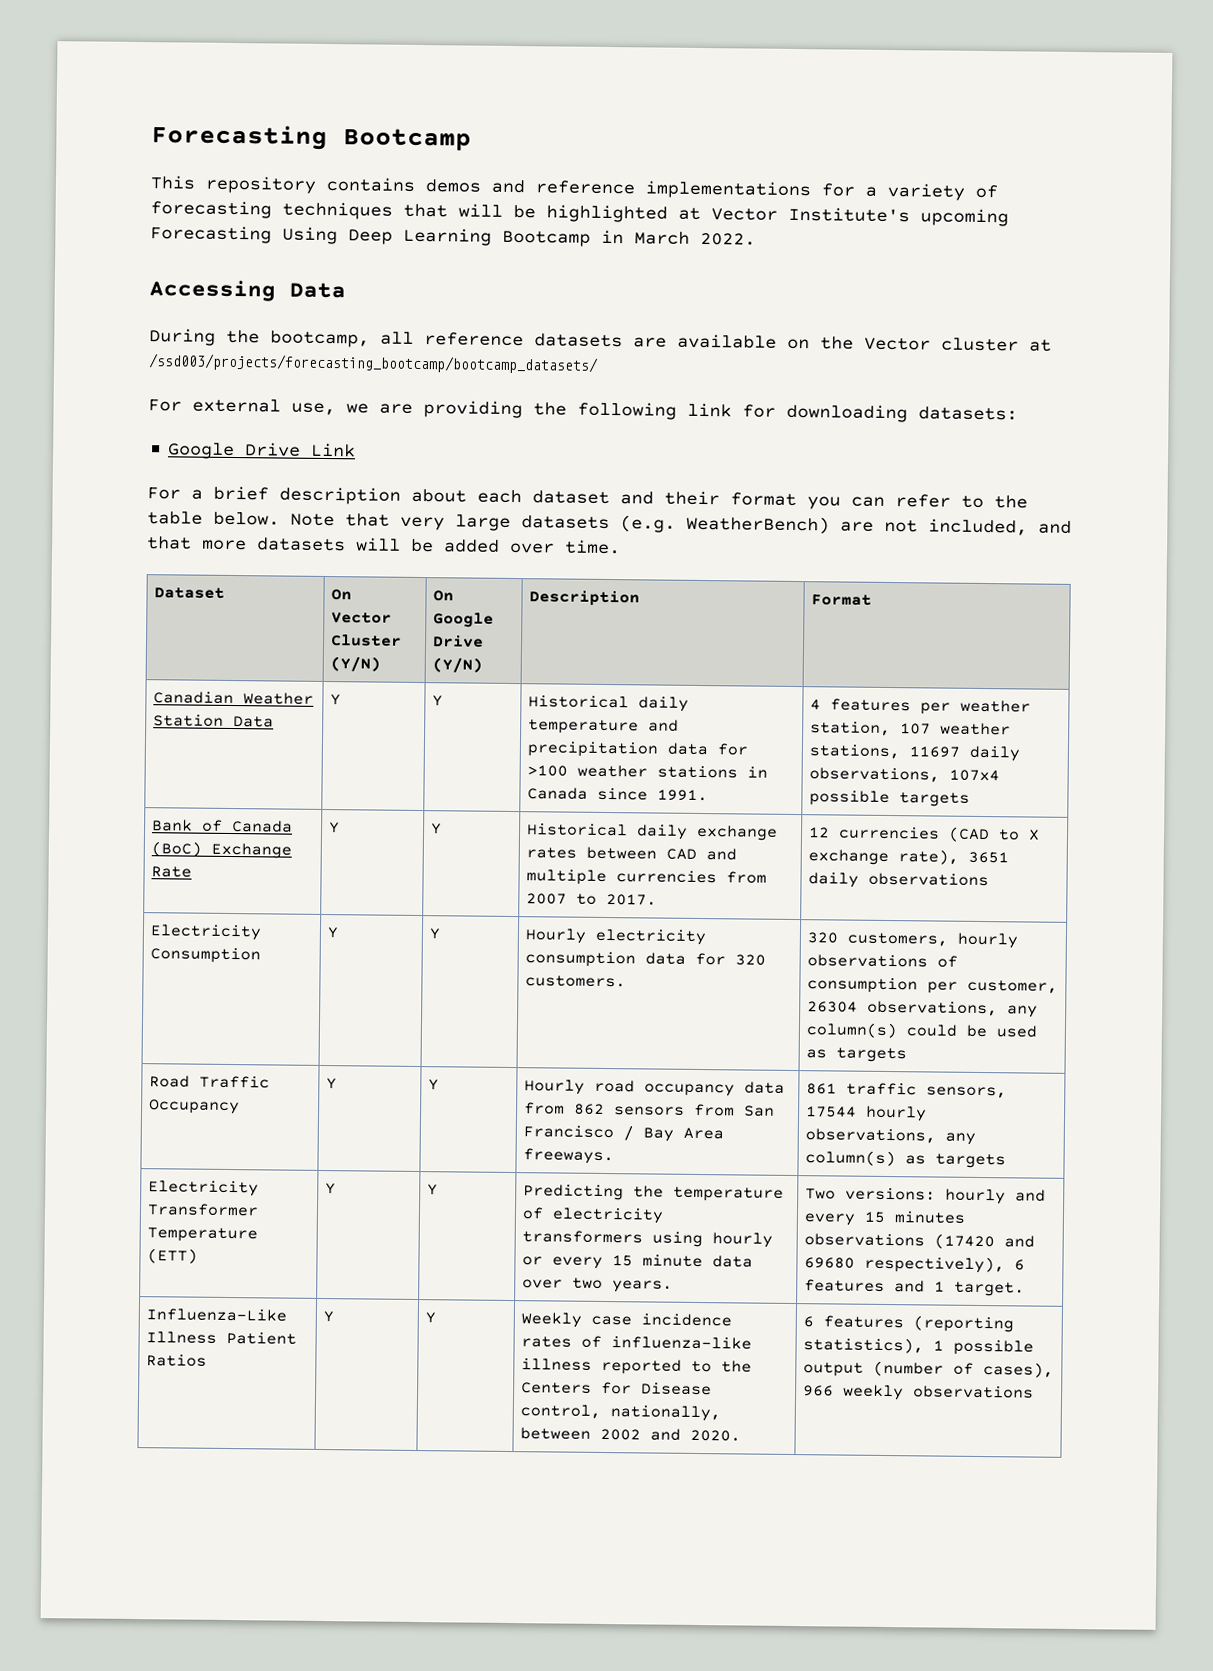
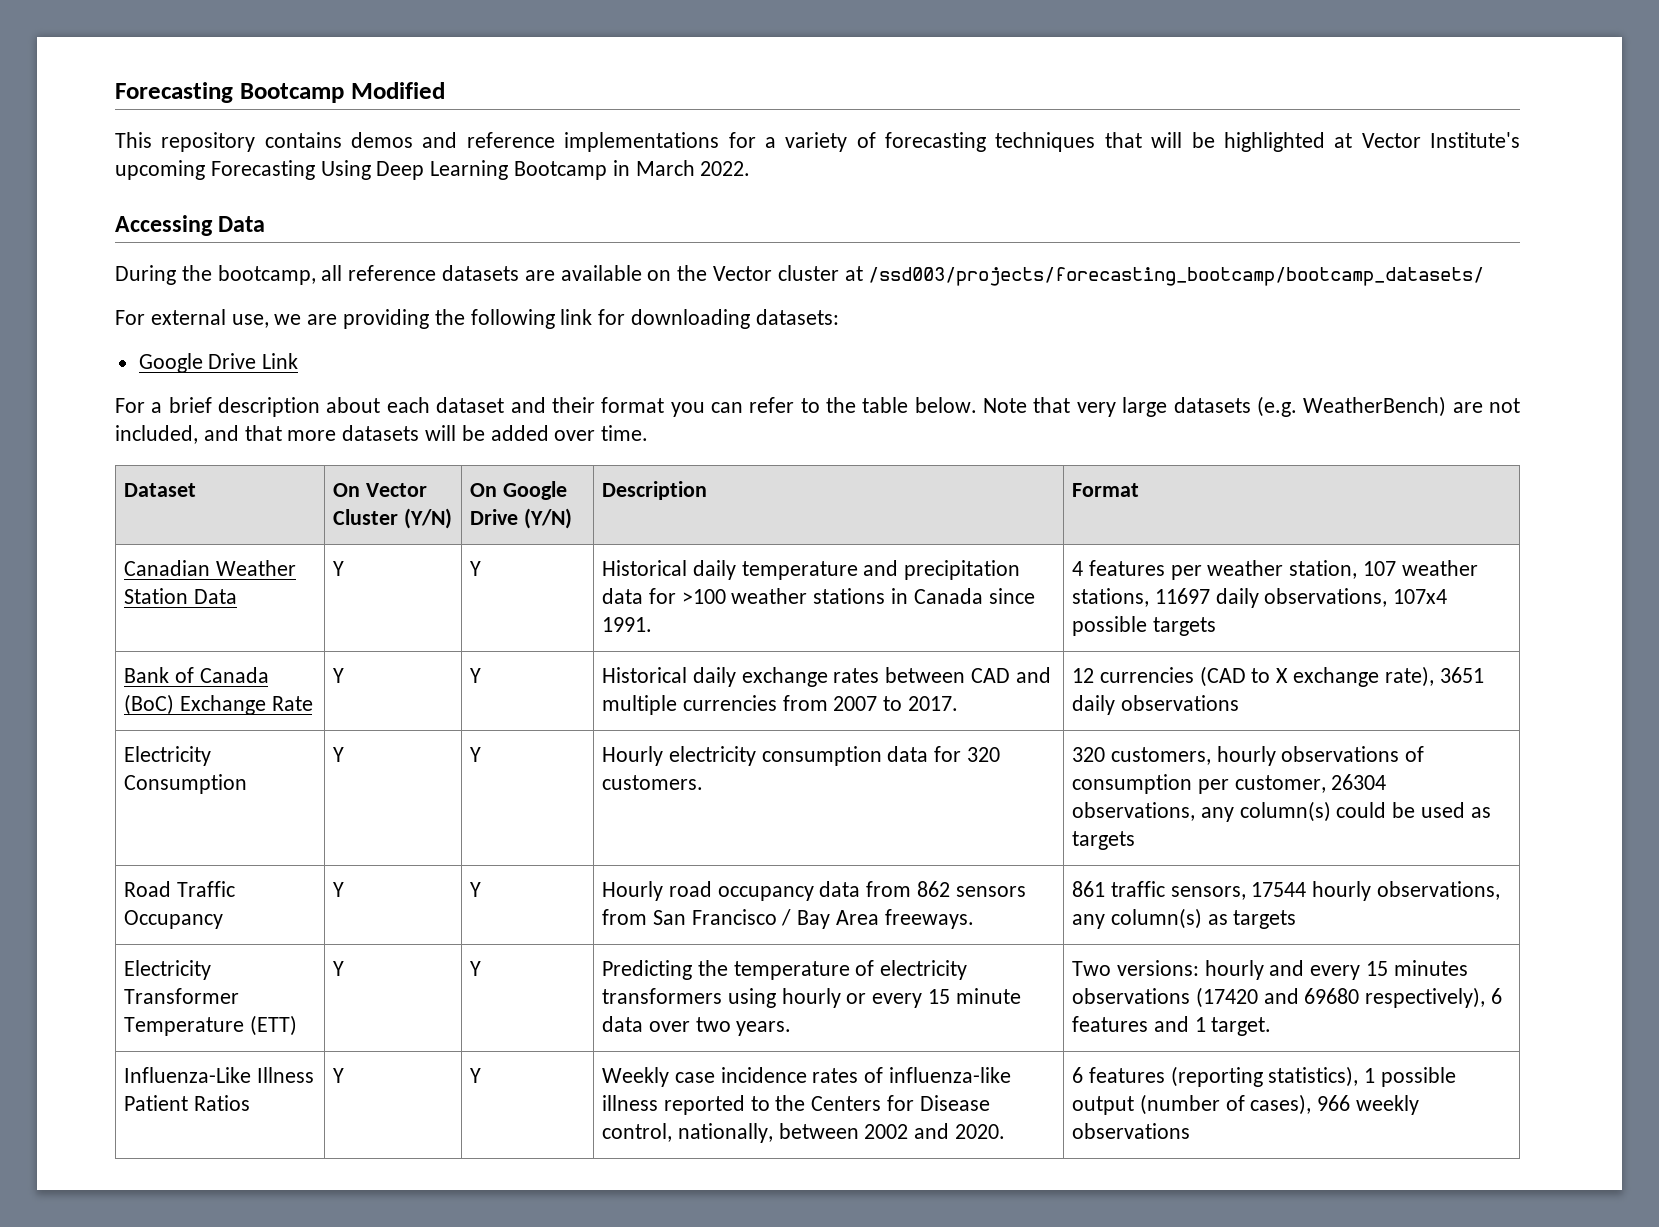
- Forecasting Bootcamp
+ Forecasting Bootcamp Modified

